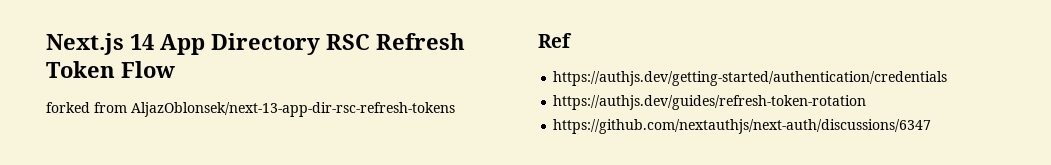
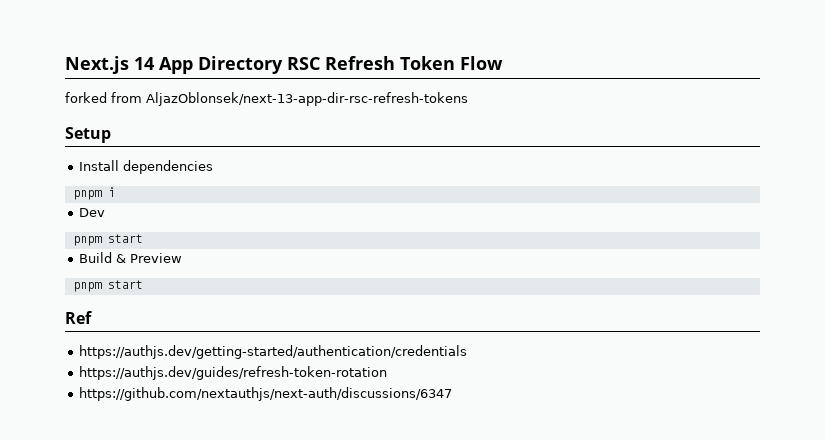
+ Setup
+ Install dependencies
+ pnpm i
+ Dev
+ pnpm start
+ Build & Preview
+ pnpm start

